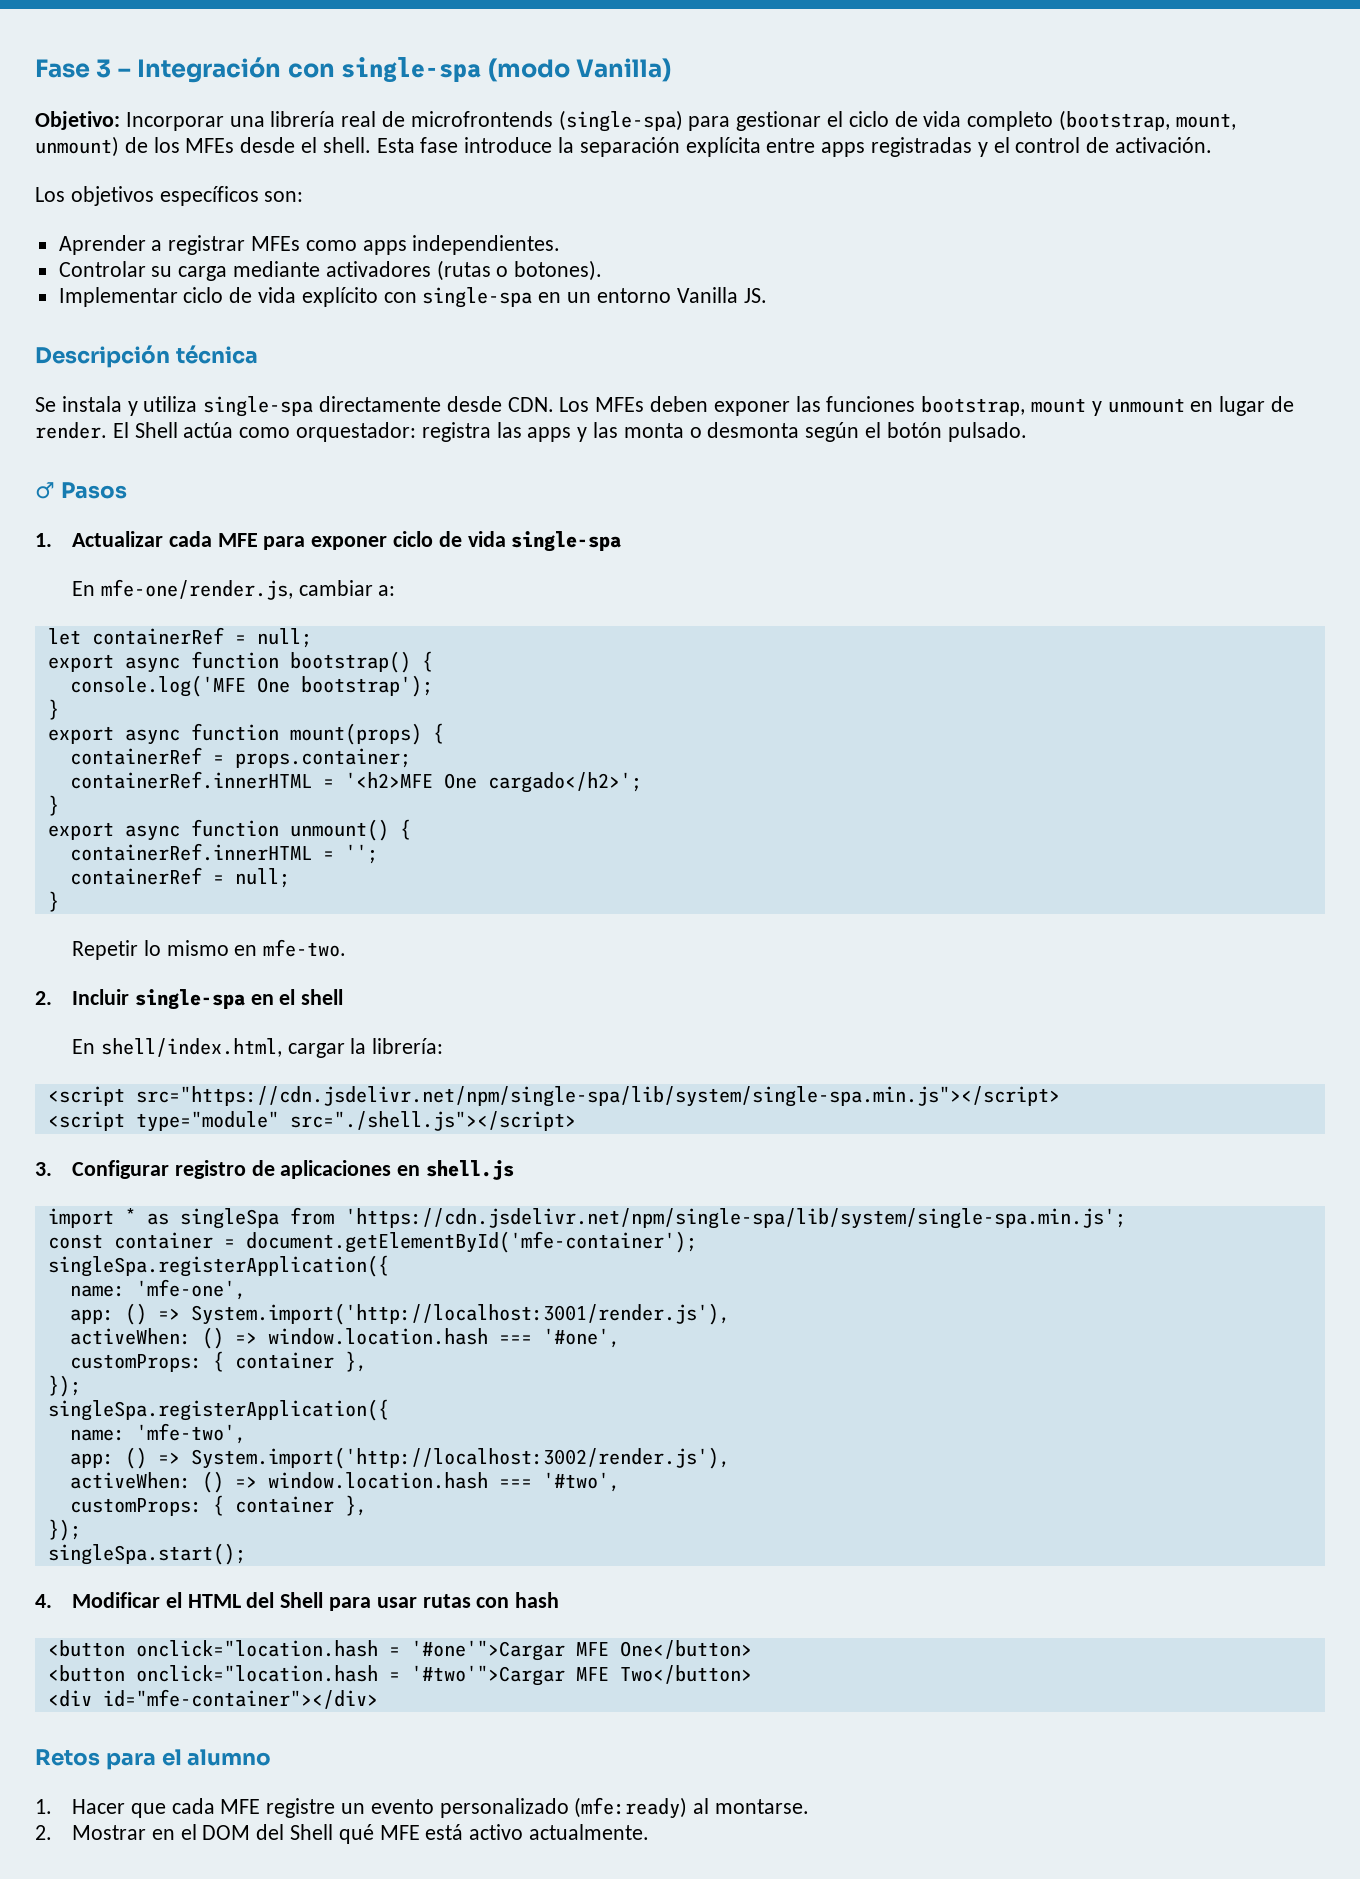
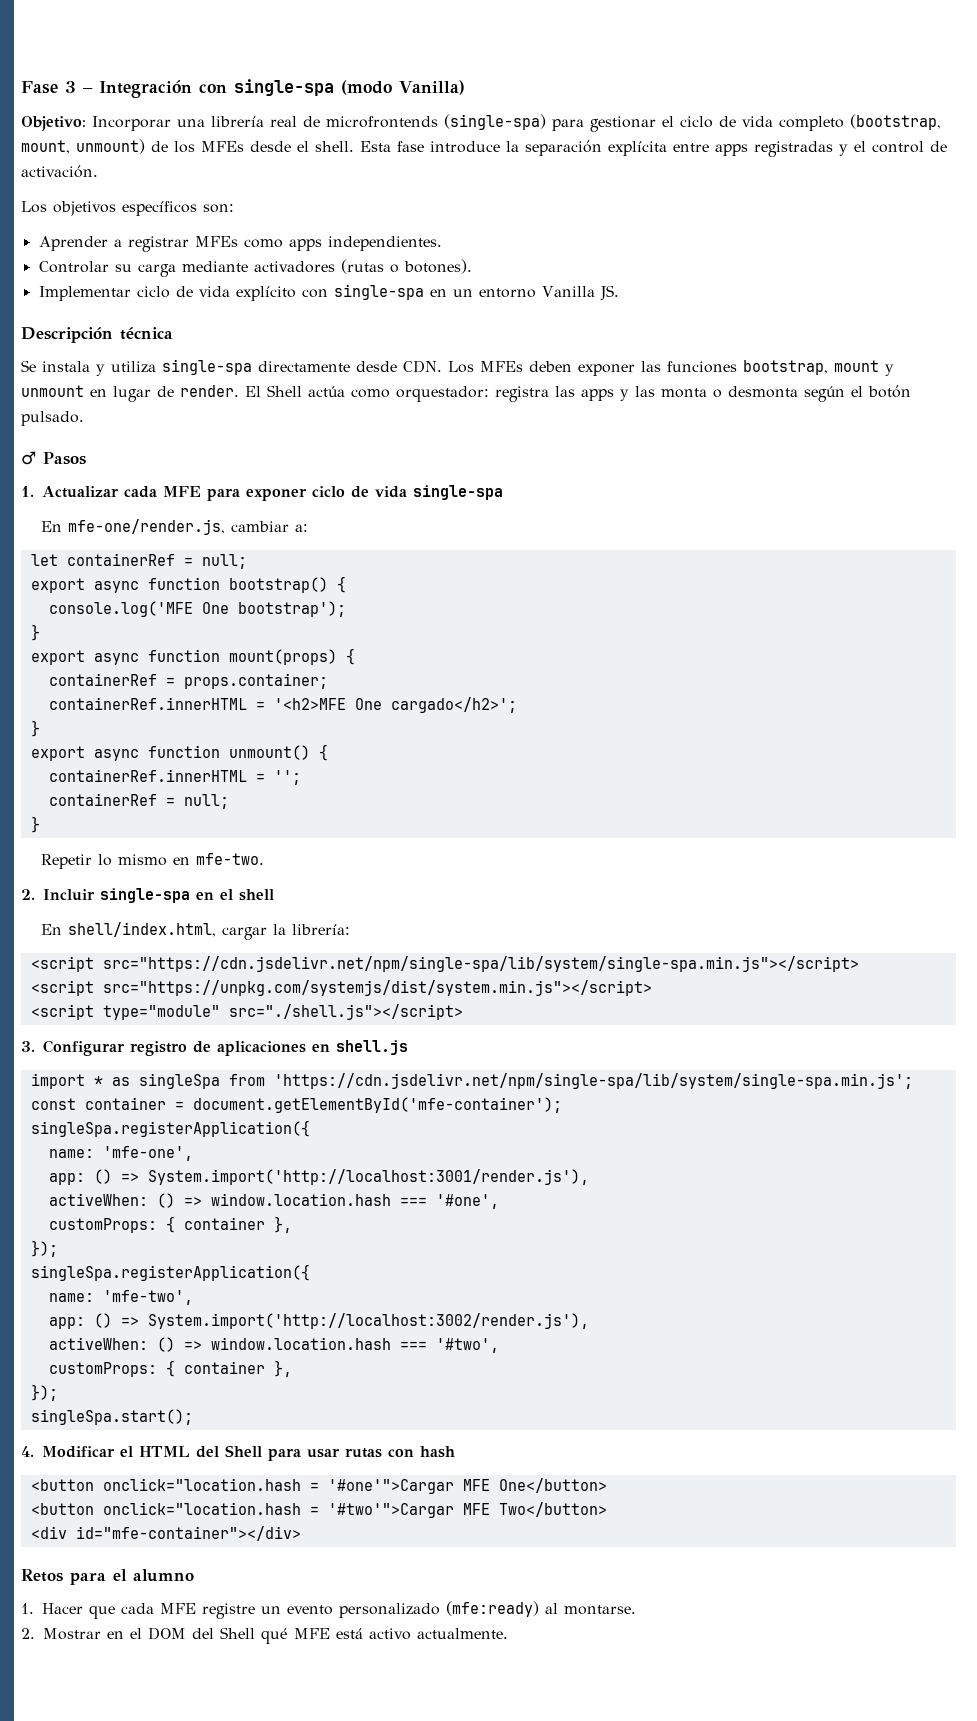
+ <script src="https://unpkg.com/systemjs/dist/system.min.js"></script>

